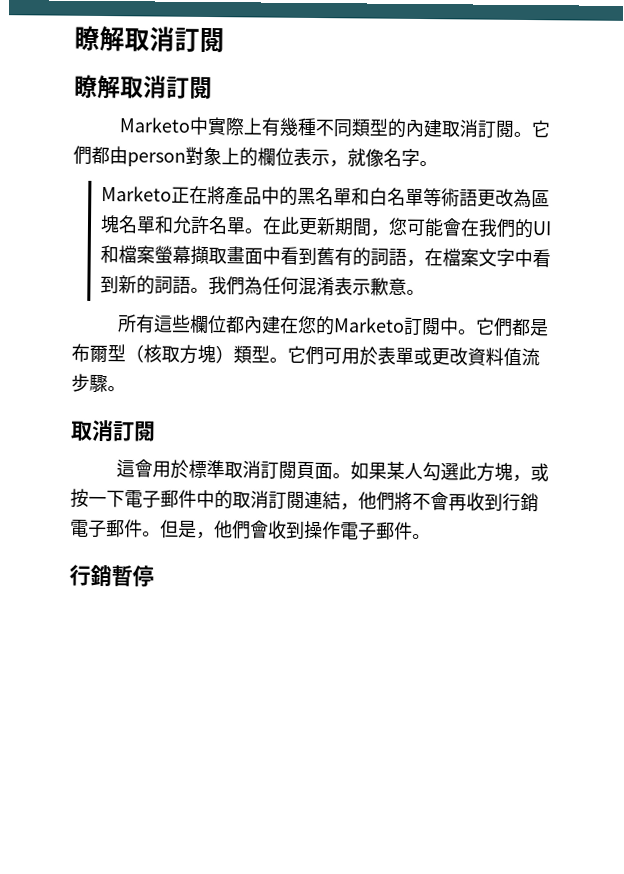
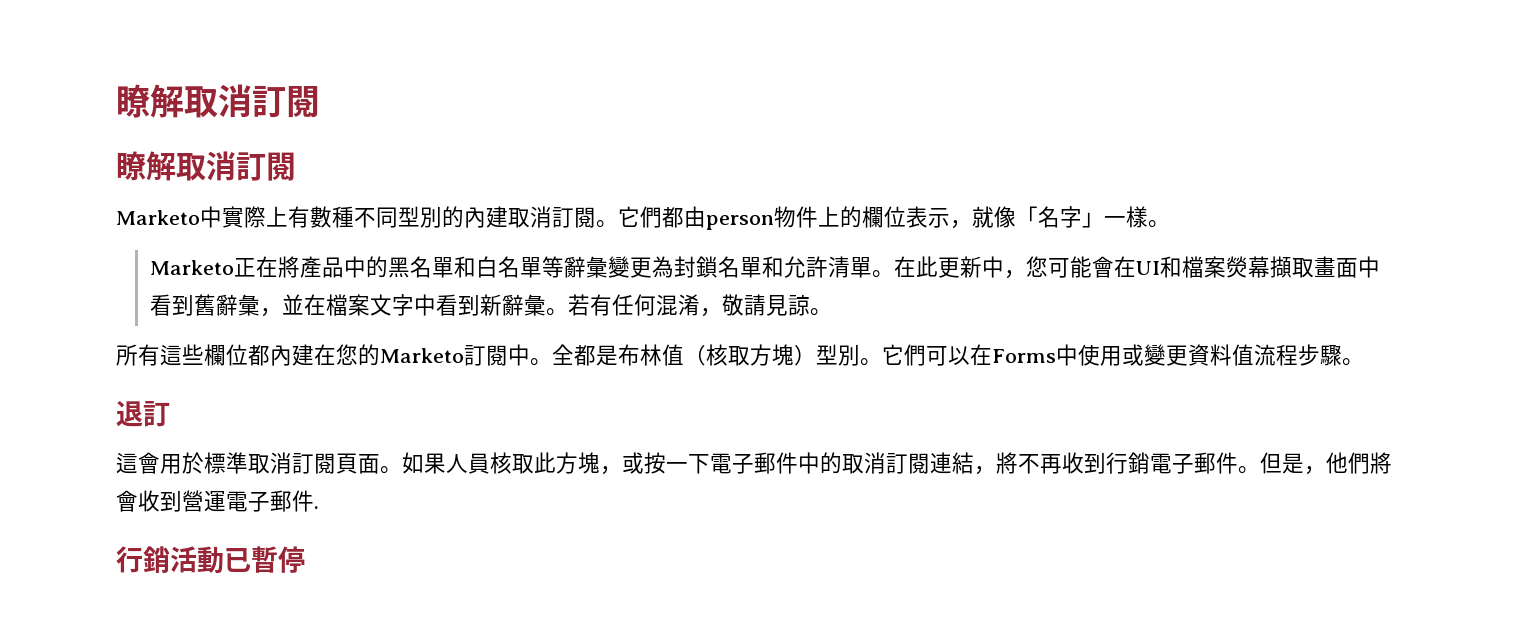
- Marketo中實際上有幾種不同類型的內建取消訂閱。
+ Marketo中實際上有數種不同型別的內建取消訂閱。
- 它們都由person對象上的欄位表示，就像名字。
+ 它們都由person物件上的欄位表示，就像「名字」一樣。
- Marketo正在將產品中的黑名單和白名單等術語更改為區塊名單和允許名單。
+ Marketo正在將產品中的黑名單和白名單等辭彙變更為封鎖名單和允許清單。
- 在此更新期間，您可能會在我們的UI和檔案螢幕擷取畫面中看到舊有的詞語，在檔案文字中看到新的詞語。我們為任何混淆表示歉意。
+ 在此更新中，您可能會在UI和檔案熒幕擷取畫面中看到舊辭彙，並在檔案文字中看到新辭彙。若有任何混淆，敬請見諒。
- 它們都是布爾型（核取方塊）類型。
+ 全都是布林值（核取方塊）型別。
- 它們可用於表單或更改資料值流步驟。
- 取消訂閱
+ 它們可以在Forms中使用或變更資料值流程步驟。
+ 退訂
- 如果某人勾選此方塊，或按一下電子郵件中的取消訂閱連結，他們將不會再收到行銷電子郵件。
+ 如果人員核取此方塊，或按一下電子郵件中的取消訂閱連結，將不再收到行銷電子郵件。
- 但是，他們會收到操作電子郵件。
- 行銷暫停
+ 但是，他們將會收到營運電子郵件.
+ 行銷活動已暫停

